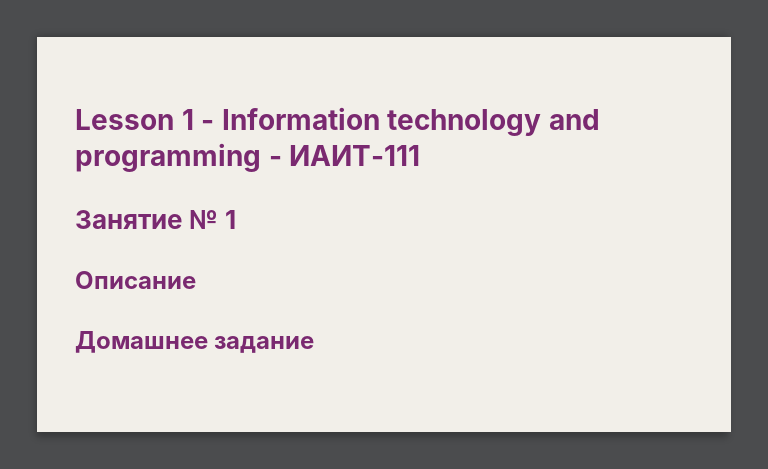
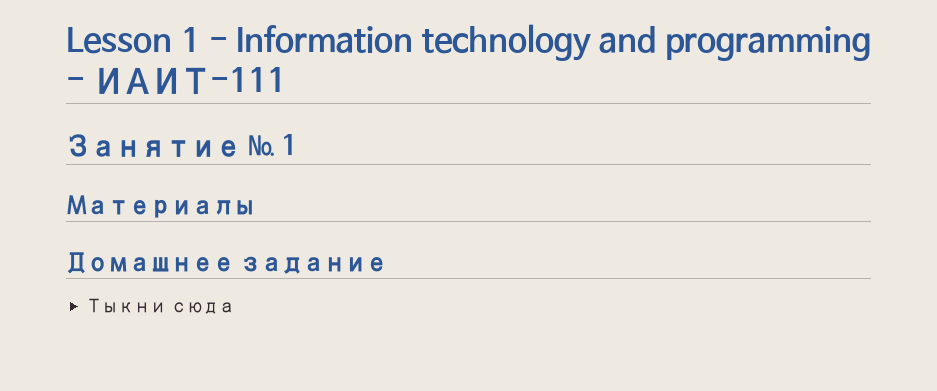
- Описание
+ Материалы
+ Тыкни сюда

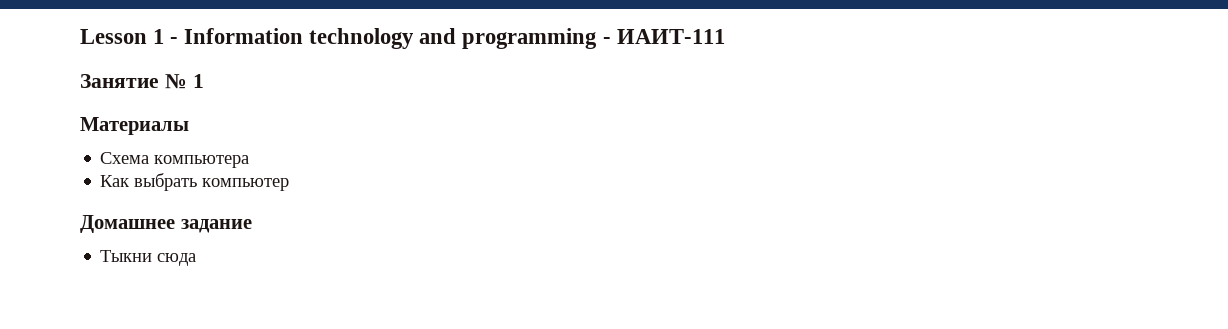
+ Схема компьютера
+ Как выбрать компьютер

